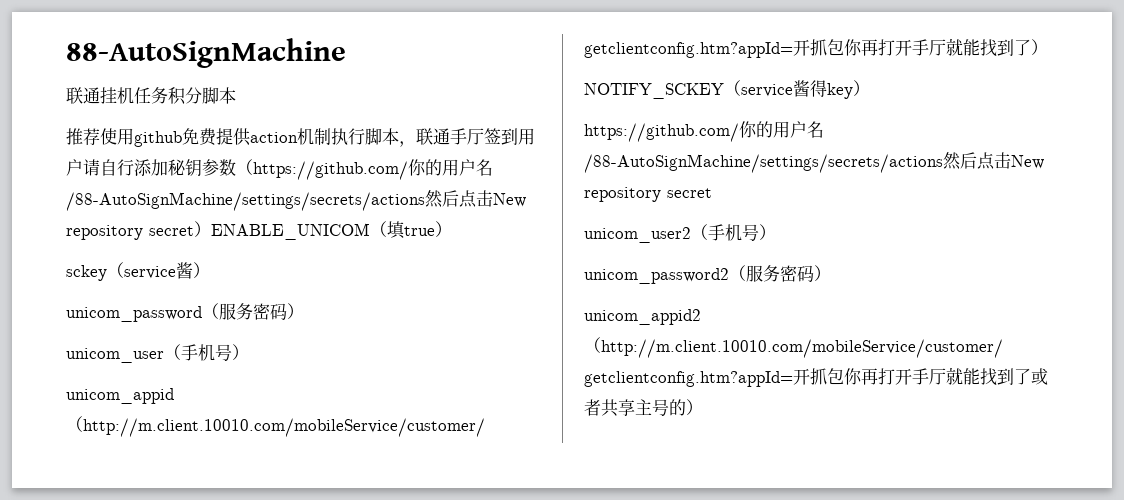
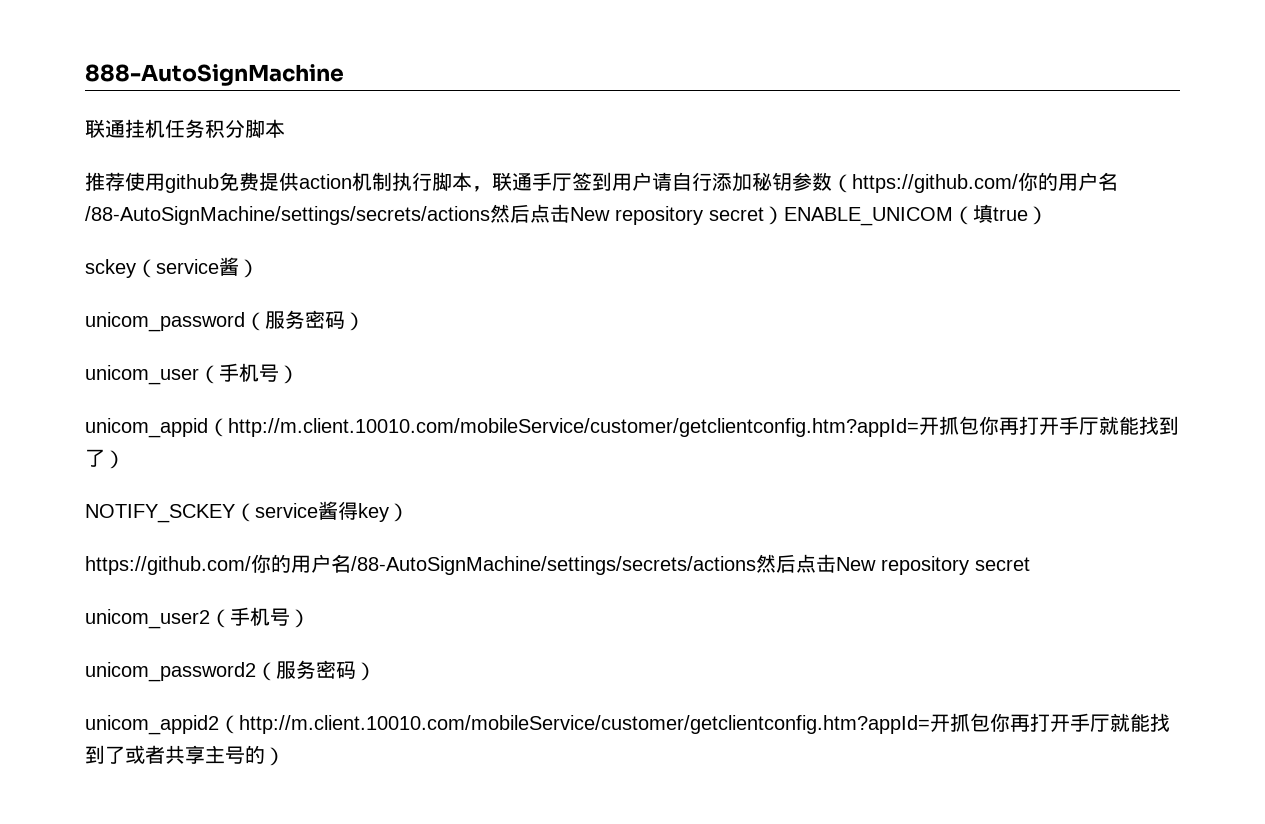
- 88-AutoSignMachine
+ 888-AutoSignMachine

